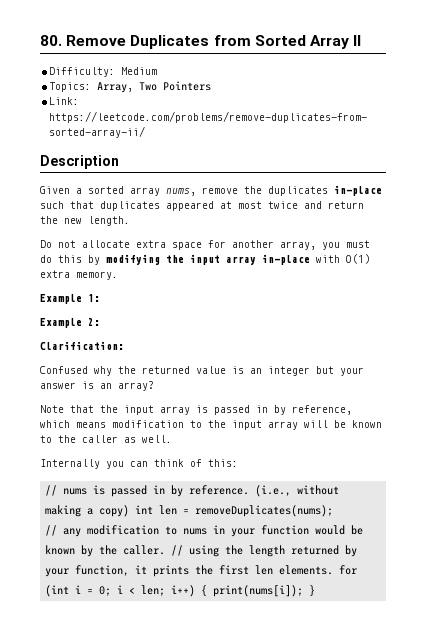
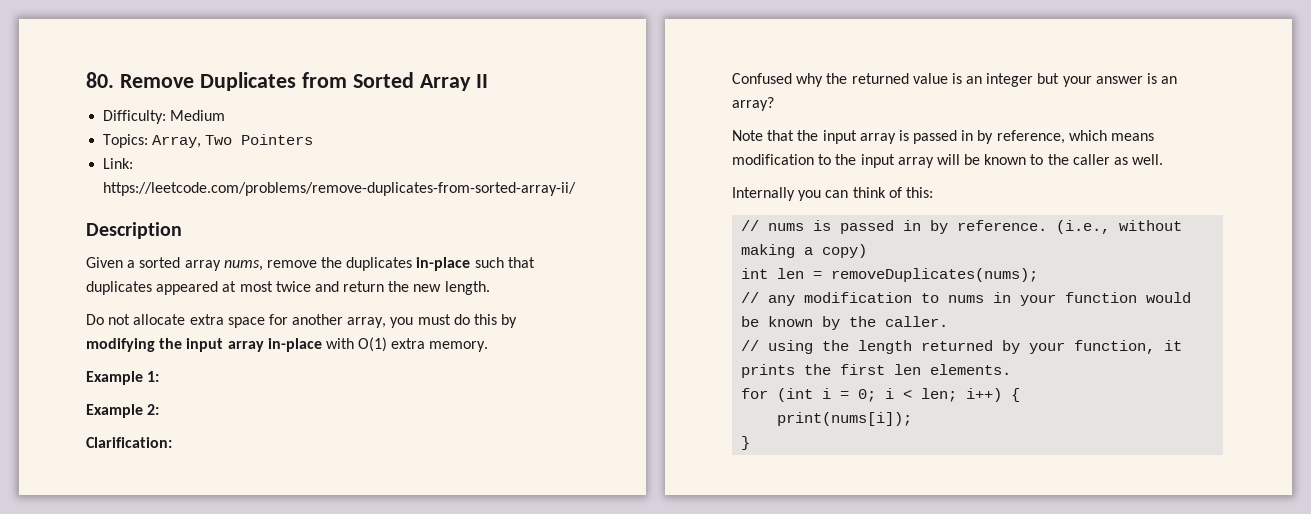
- (i.e., without making a copy) int len = removeDuplicates(nums);
+ (i.e., without making a copy)
+ int len = removeDuplicates(nums);
- // any modification to nums in your function would be known by the caller. // using the length returned by your function, it prints the first len elements. for (int i = 0; i < len; i++) { print(nums[i]); }
+ // any modification to nums in your function would be known by the caller.
+ // using the length returned by your function, it prints the first len elements.
+ for (int i = 0; i < len; i++) {
+ print(nums[i]);
+ }

